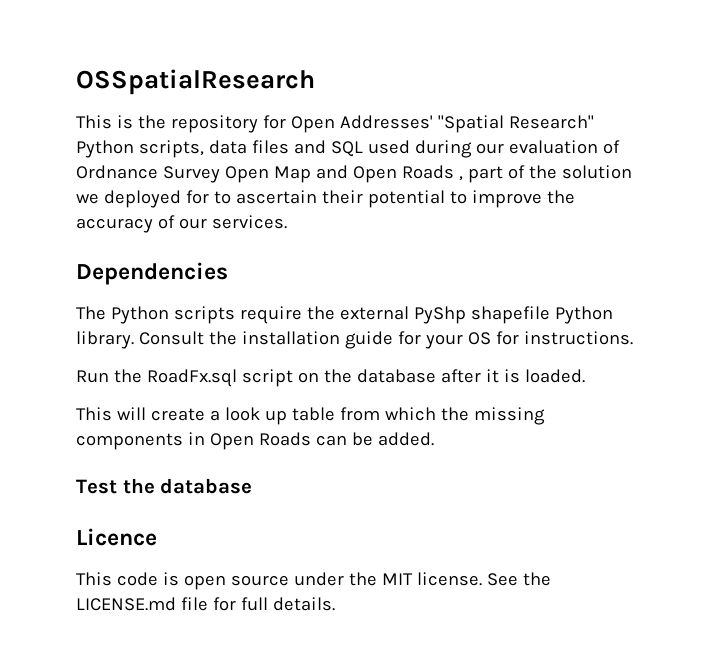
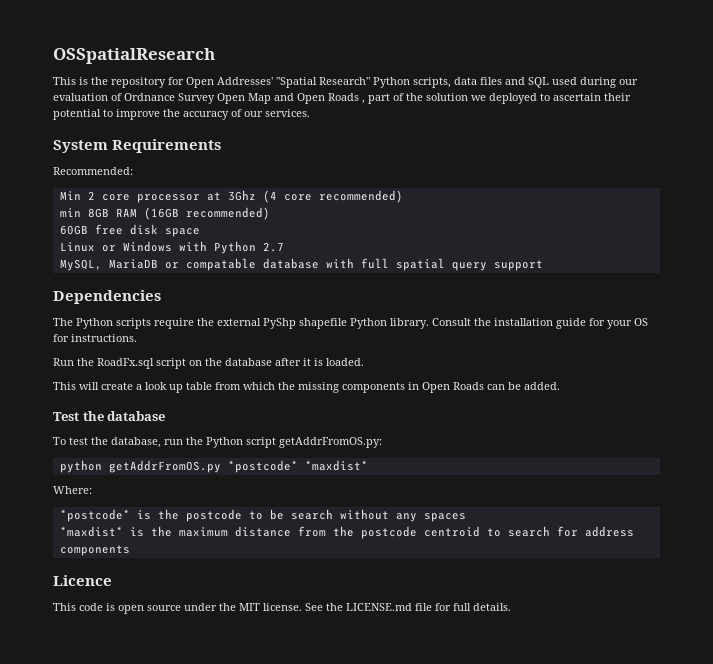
- This is the repository for Open Addresses' "Spatial Research" Python scripts, data files and SQL used during our evaluation of Ordnance Survey Open Map and Open Roads , part of the solution we deployed for to ascertain their potential to improve the accuracy of our services.
+ This is the repository for Open Addresses' "Spatial Research" Python scripts, data files and SQL used during our evaluation of Ordnance Survey Open Map and Open Roads , part of the solution we deployed to ascertain their potential to improve the accuracy of our services.
+ System Requirements
+ Recommended:
+ Min 2 core processor at 3Ghz (4 core recommended)
+ min 8GB RAM (16GB recommended)
+ 60GB free disk space
+ Linux or Windows with Python 2.7
+ MySQL, MariaDB or compatable database with full spatial query support
+ To test the database, run the Python script getAddrFromOS.py:
+ python getAddrFromOS.py *postcode* *maxdist*
+ Where:
+ *postcode* is the postcode to be search without any spaces
+ *maxdist* is the maximum distance from the postcode centroid to search for address components

